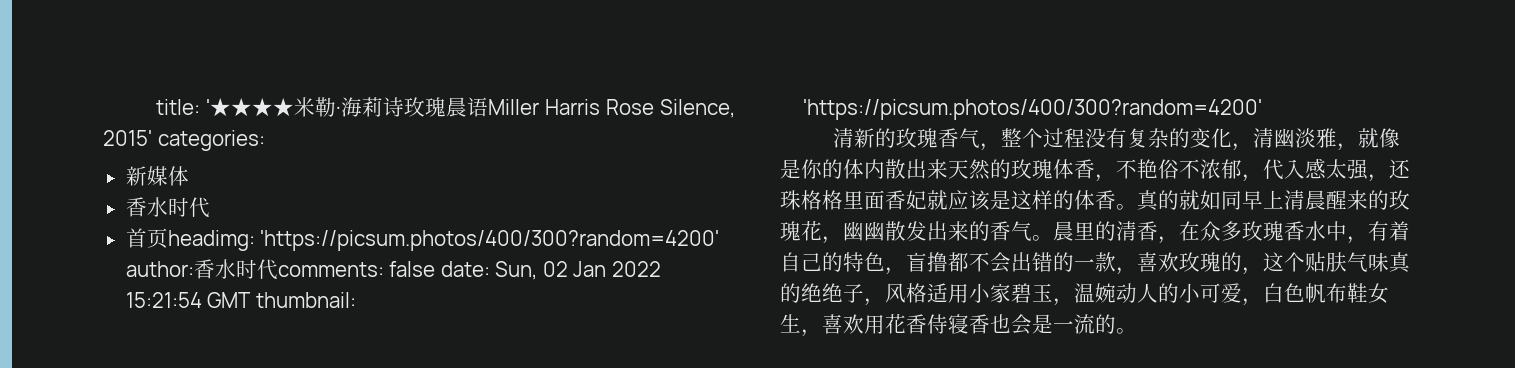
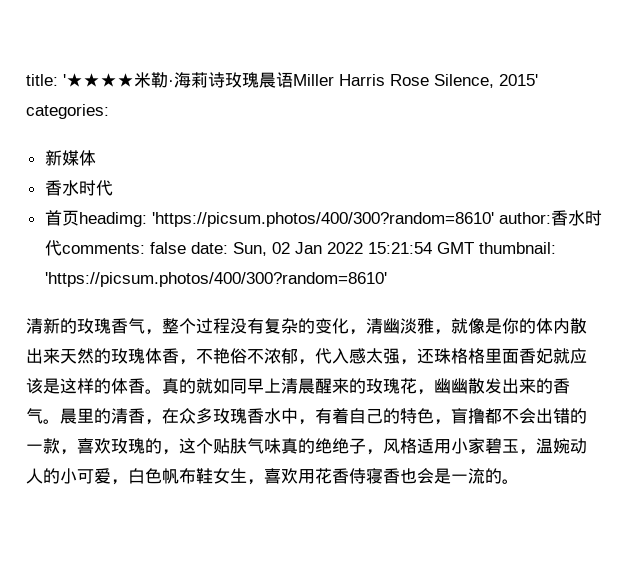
- 首页headimg: 'https://picsum.photos/400/300?random=4200' author:香水时代comments: false date: Sun, 02 Jan 2022 15:21:54 GMT thumbnail: 'https://picsum.photos/400/300?random=4200'
+ 首页headimg: 'https://picsum.photos/400/300?random=8610' author:香水时代comments: false date: Sun, 02 Jan 2022 15:21:54 GMT thumbnail: 'https://picsum.photos/400/300?random=8610'

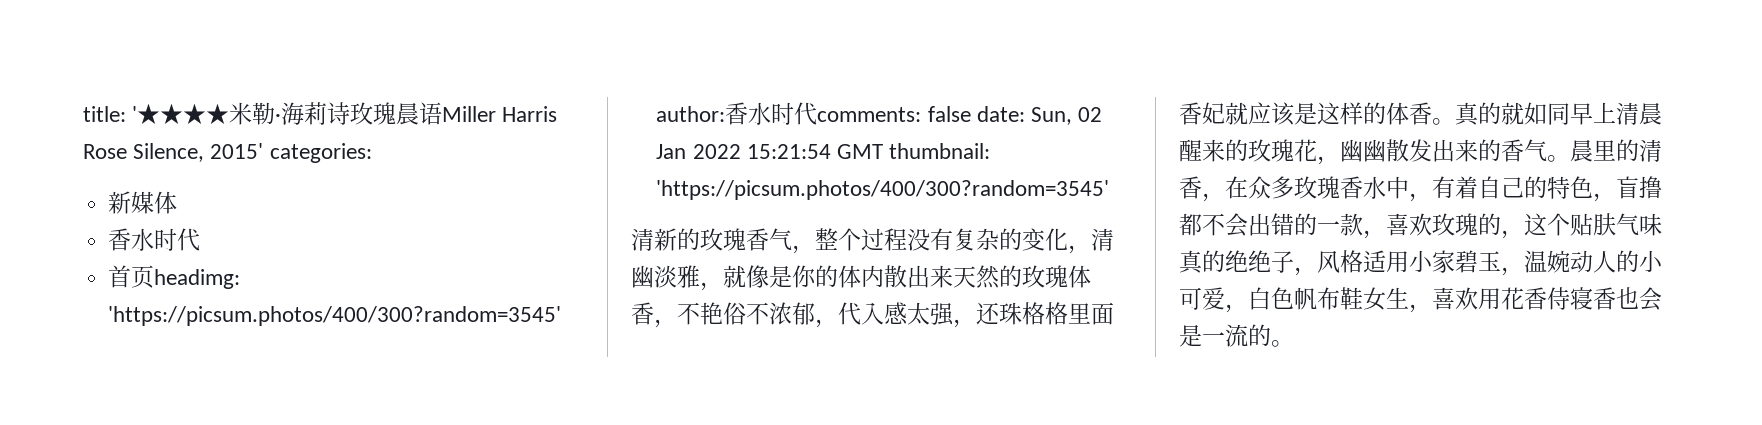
- 首页headimg: 'https://picsum.photos/400/300?random=8610' author:香水时代comments: false date: Sun, 02 Jan 2022 15:21:54 GMT thumbnail: 'https://picsum.photos/400/300?random=8610'
+ 首页headimg: 'https://picsum.photos/400/300?random=3545' author:香水时代comments: false date: Sun, 02 Jan 2022 15:21:54 GMT thumbnail: 'https://picsum.photos/400/300?random=3545'

